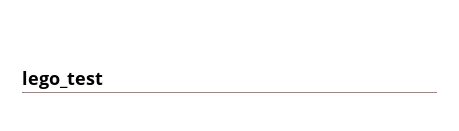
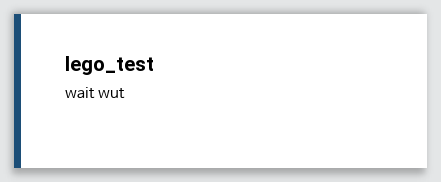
+ wait wut

